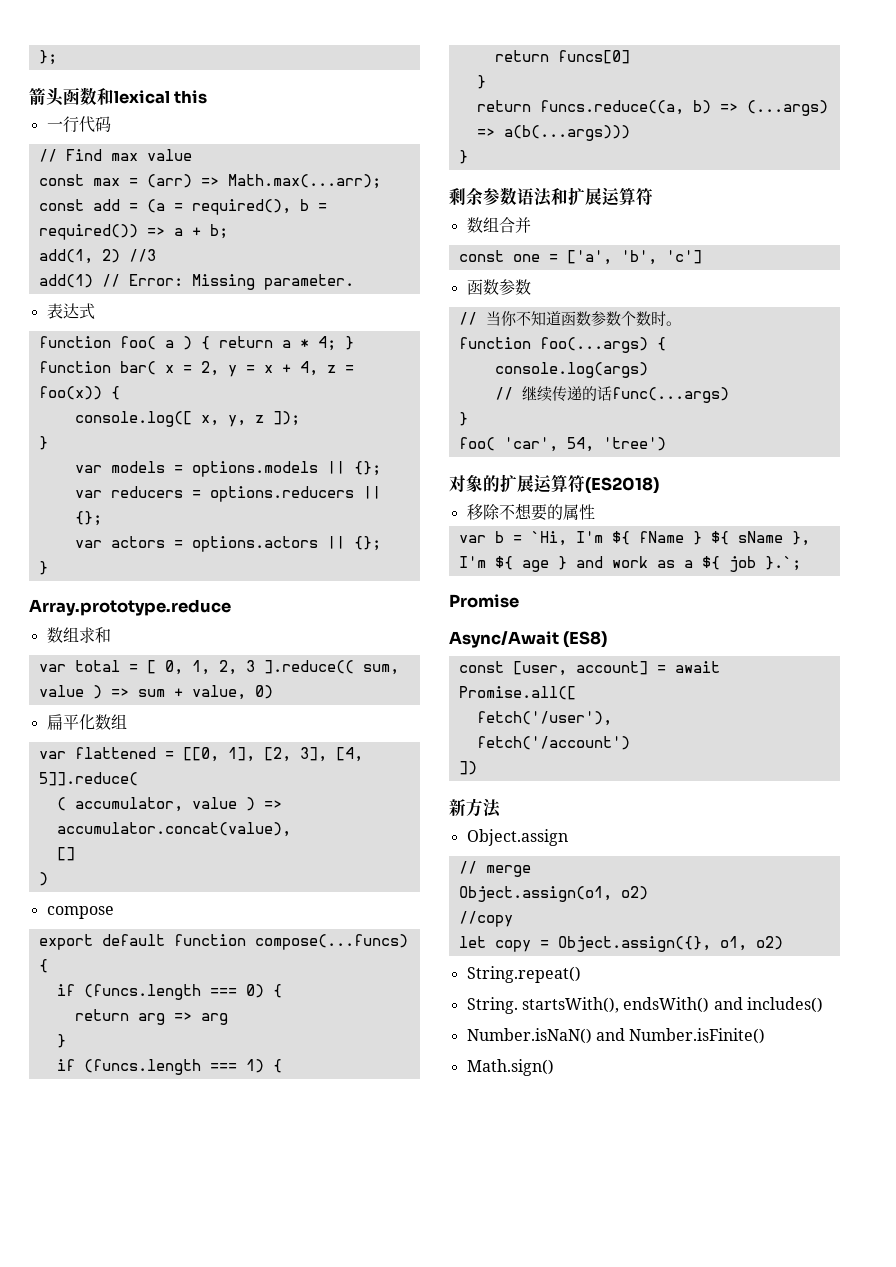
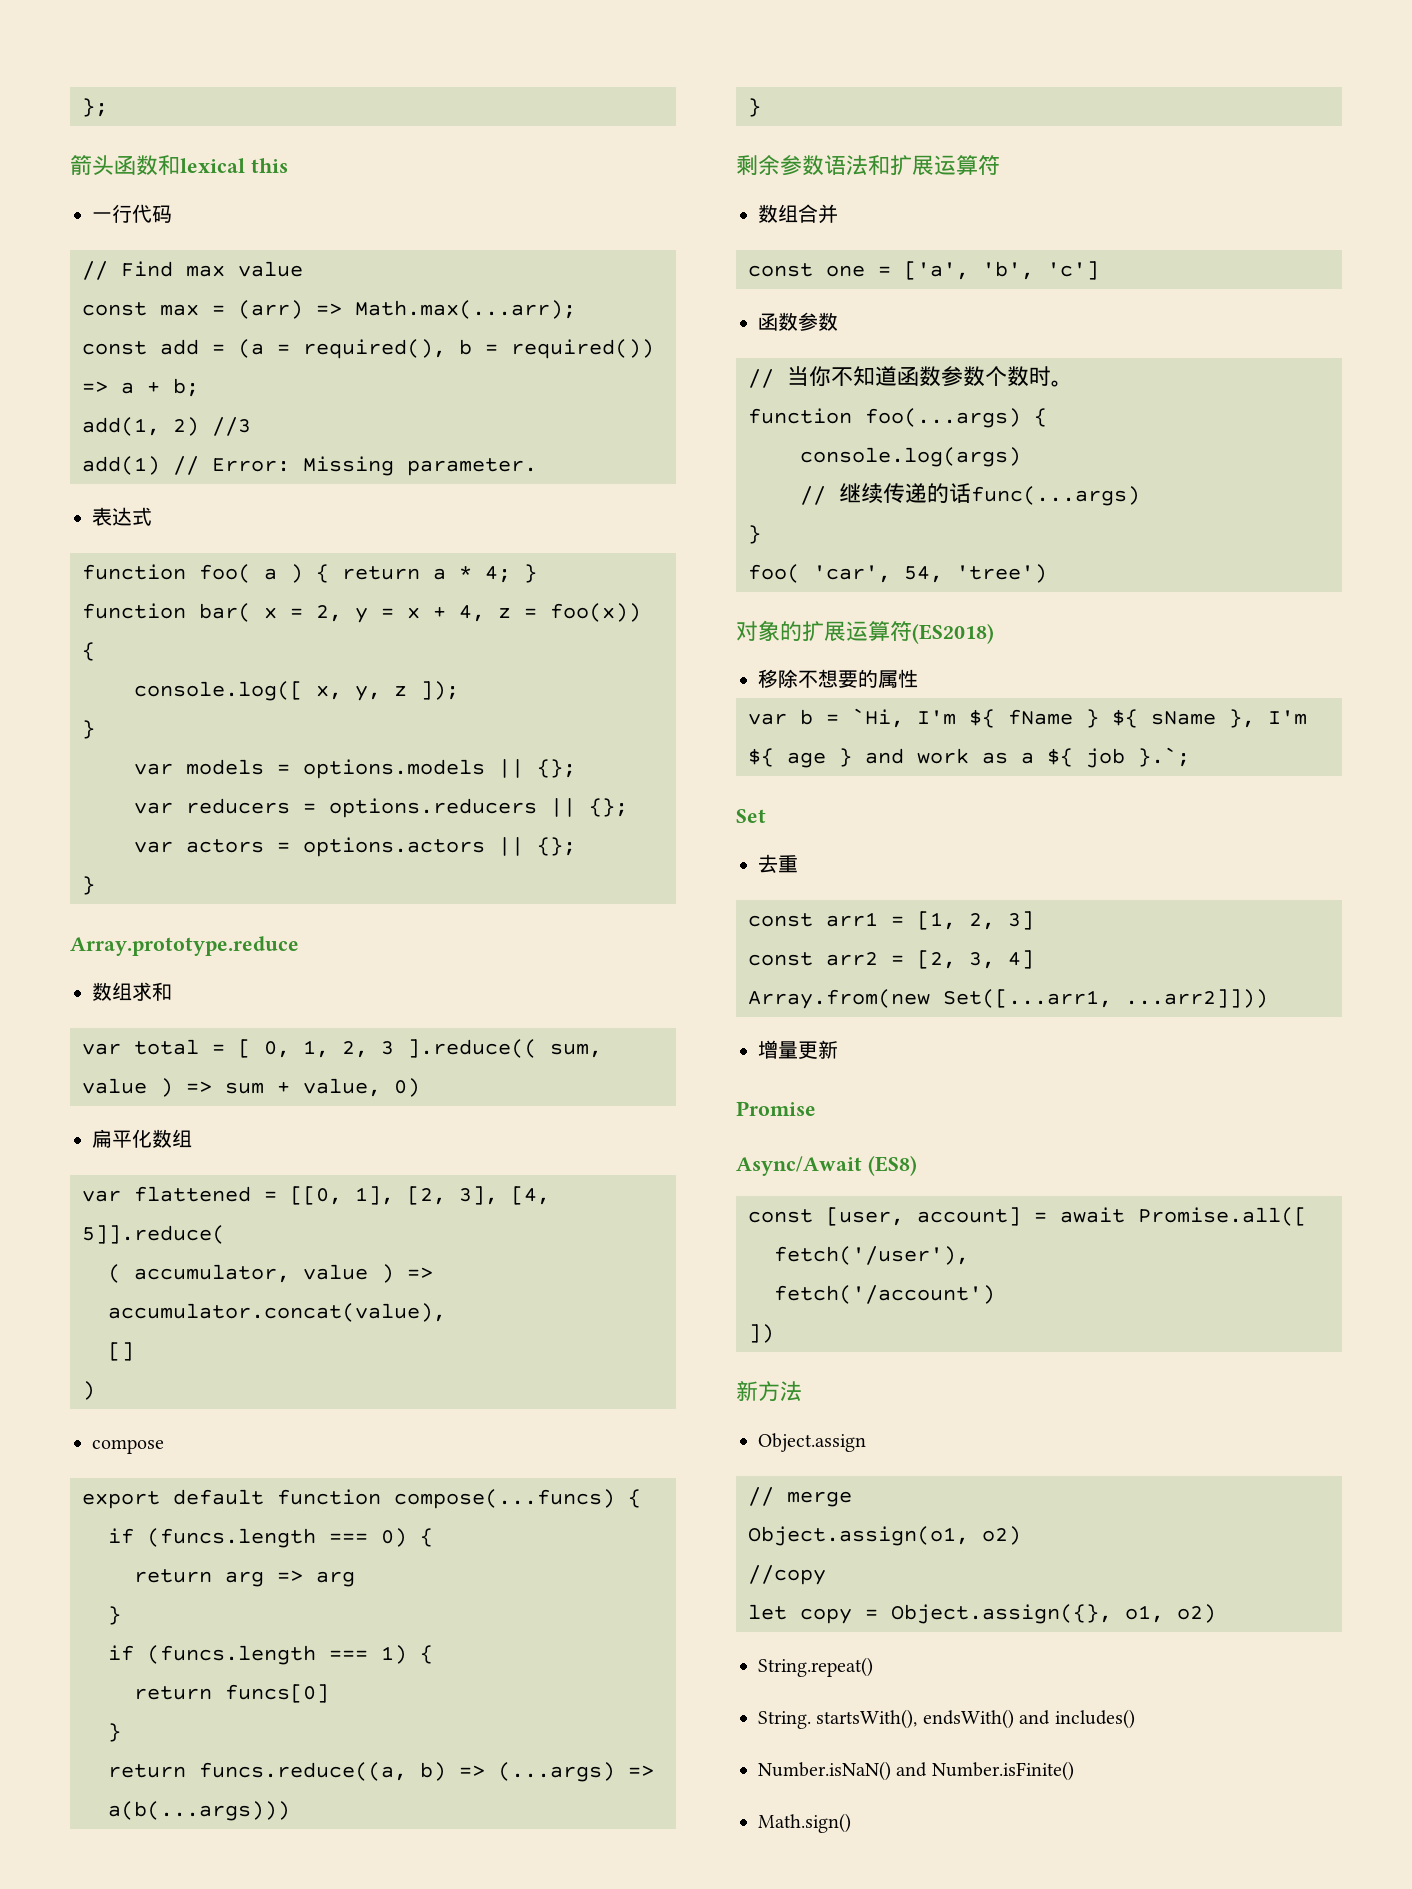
+ Set
+ 去重
+ const arr1 = [1, 2, 3]
+ const arr2 = [2, 3, 4]
+ Array.from(new Set([...arr1, ...arr2]]))
+ 增量更新

